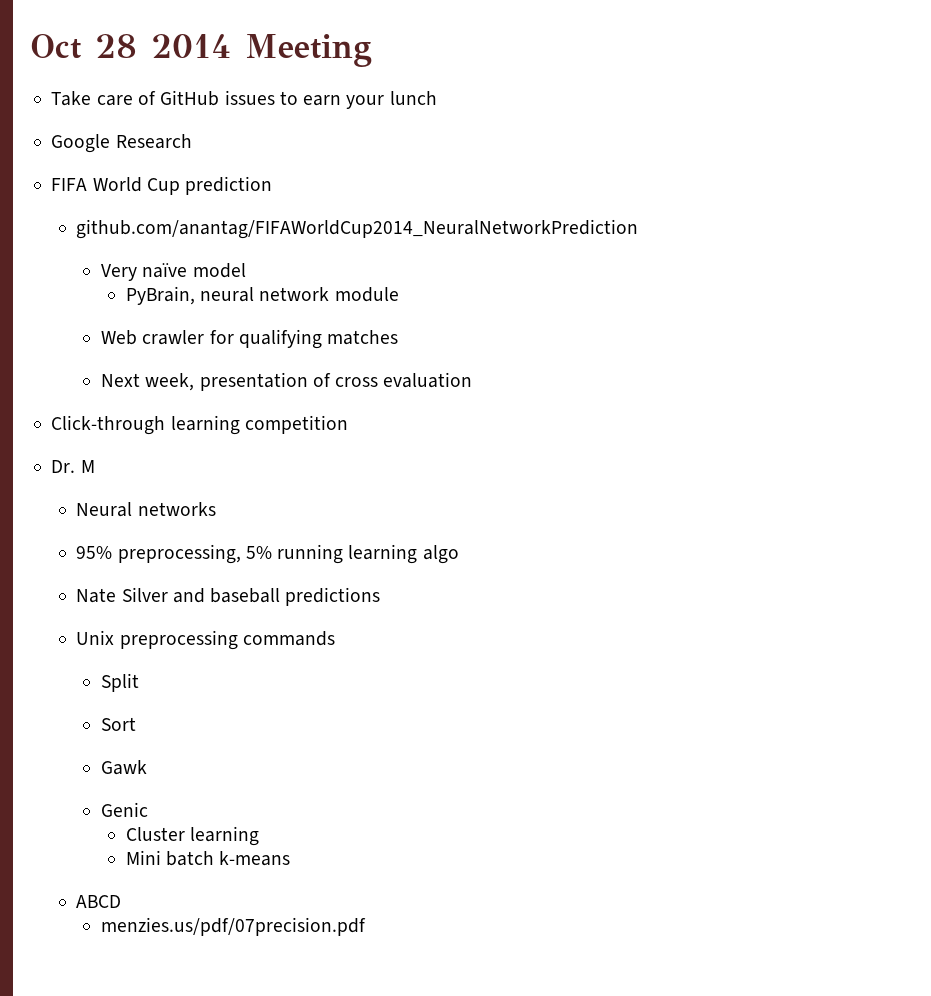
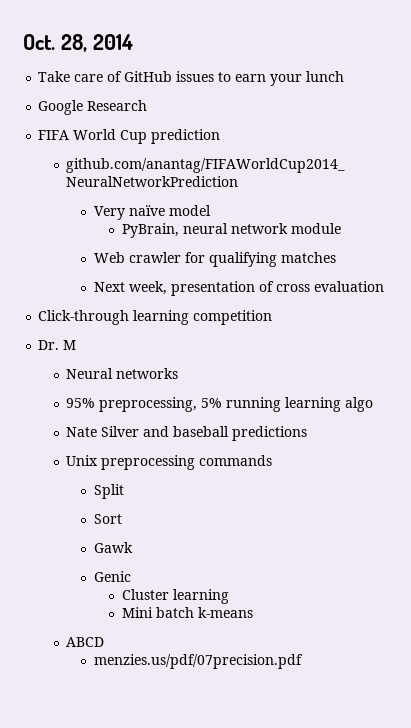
- Oct 28 2014 Meeting
+ Oct. 28, 2014

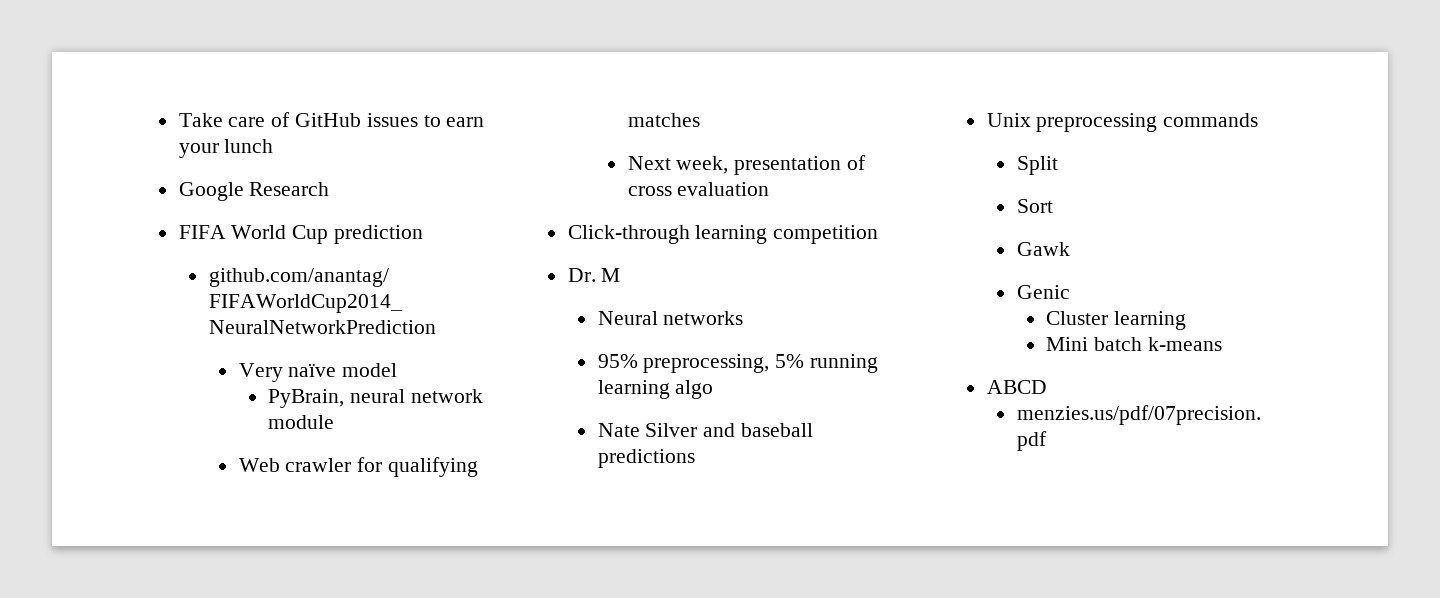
- Oct. 28, 2014

